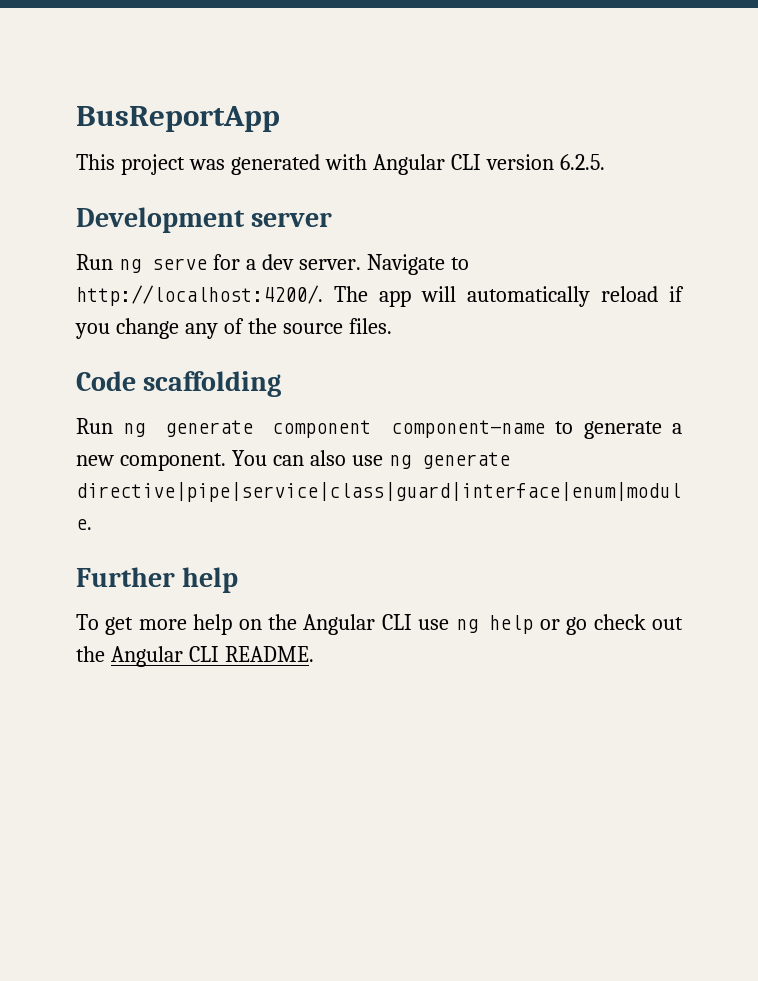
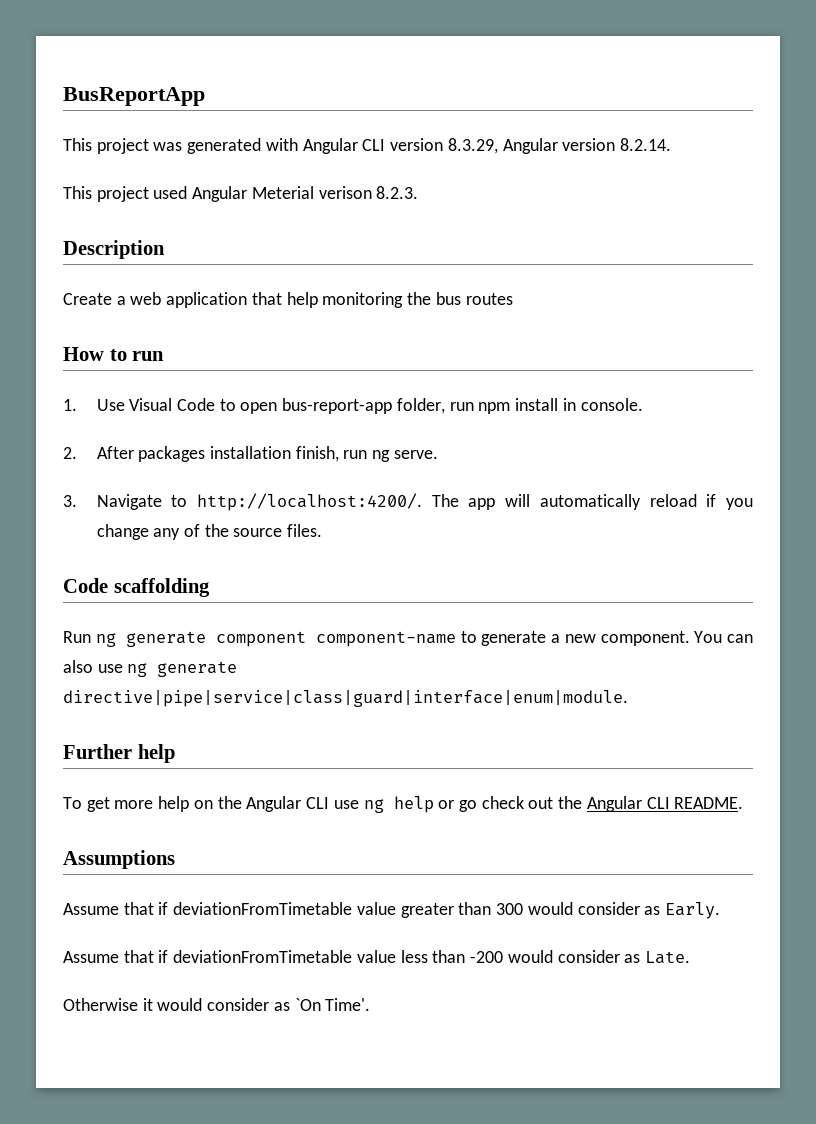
- This project was generated with Angular CLI version 6.2.5.
- Development server
- Run ng serve for a dev server. Navigate to http://localhost:4200/.
+ This project was generated with Angular CLI version 8.3.29, Angular version 8.2.14.
+ This project used Angular Meterial verison 8.2.3.
+ Description
+ Create a web application that help monitoring the bus routes
+ How to run
+ 1. Use Visual Code to open bus-report-app folder, run npm install in console.
+ 2. After packages installation finish, run ng serve.
+ 3. Navigate to http://localhost:4200/.
+ Assumptions
+ Assume that if deviationFromTimetable value greater than 300 would consider as Early.
+ Assume that if deviationFromTimetable value less than -200 would consider as Late.
+ Otherwise it would consider as `On Time'.

